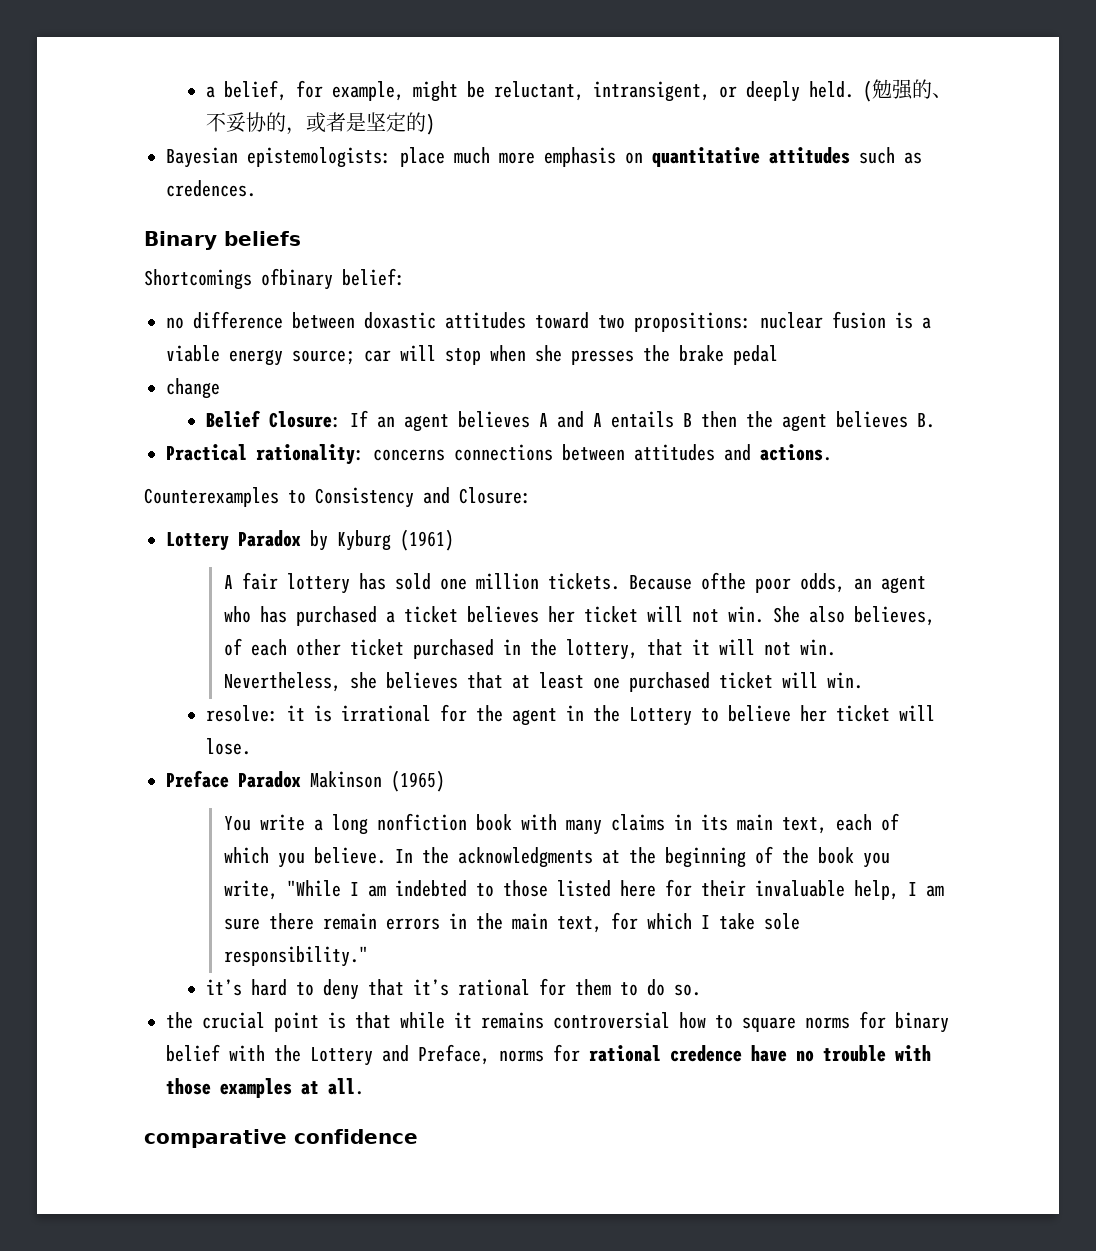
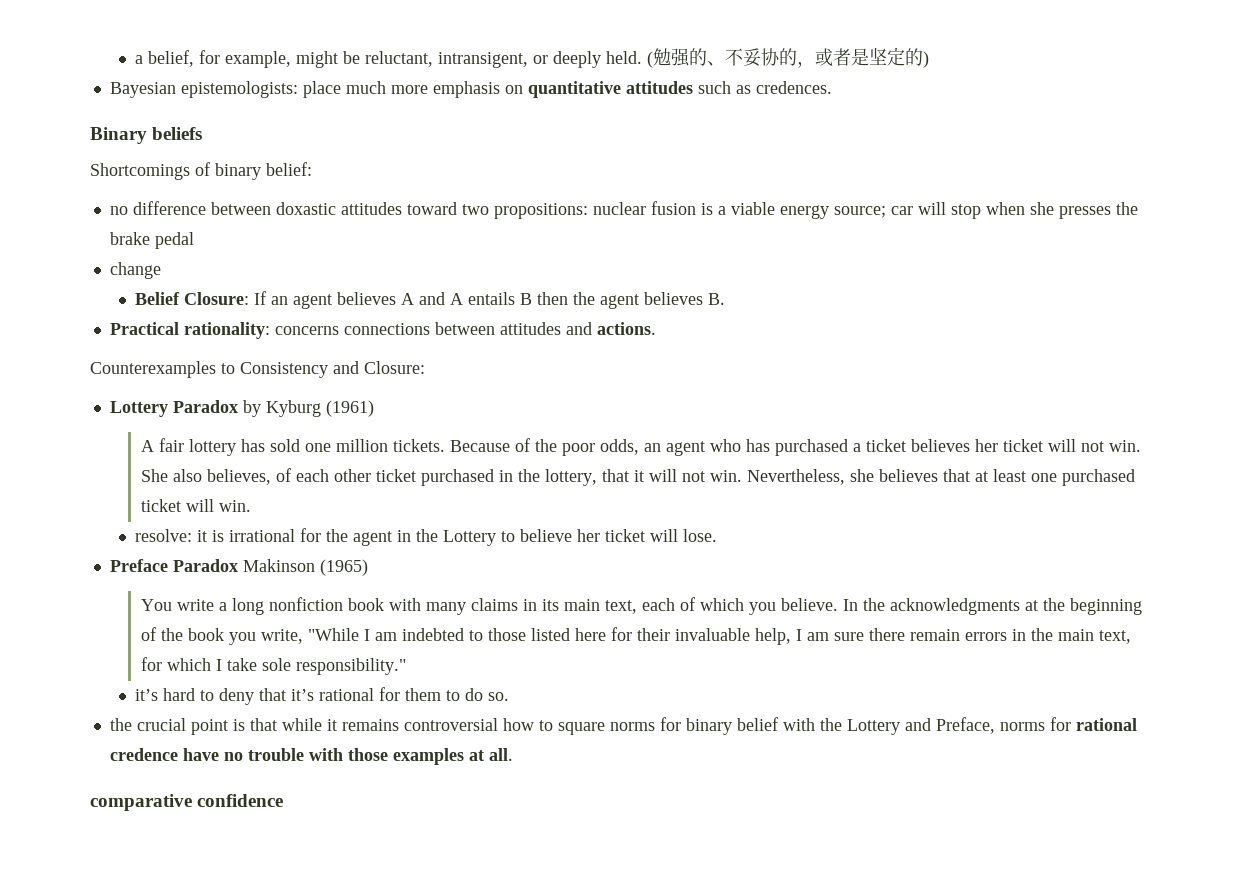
- Shortcomings ofbinary belief:
+ Shortcomings of binary belief:
- Because ofthe poor odds, an agent who has purchased a ticket believes her ticket will not win.
+ Because of the poor odds, an agent who has purchased a ticket believes her ticket will not win.

